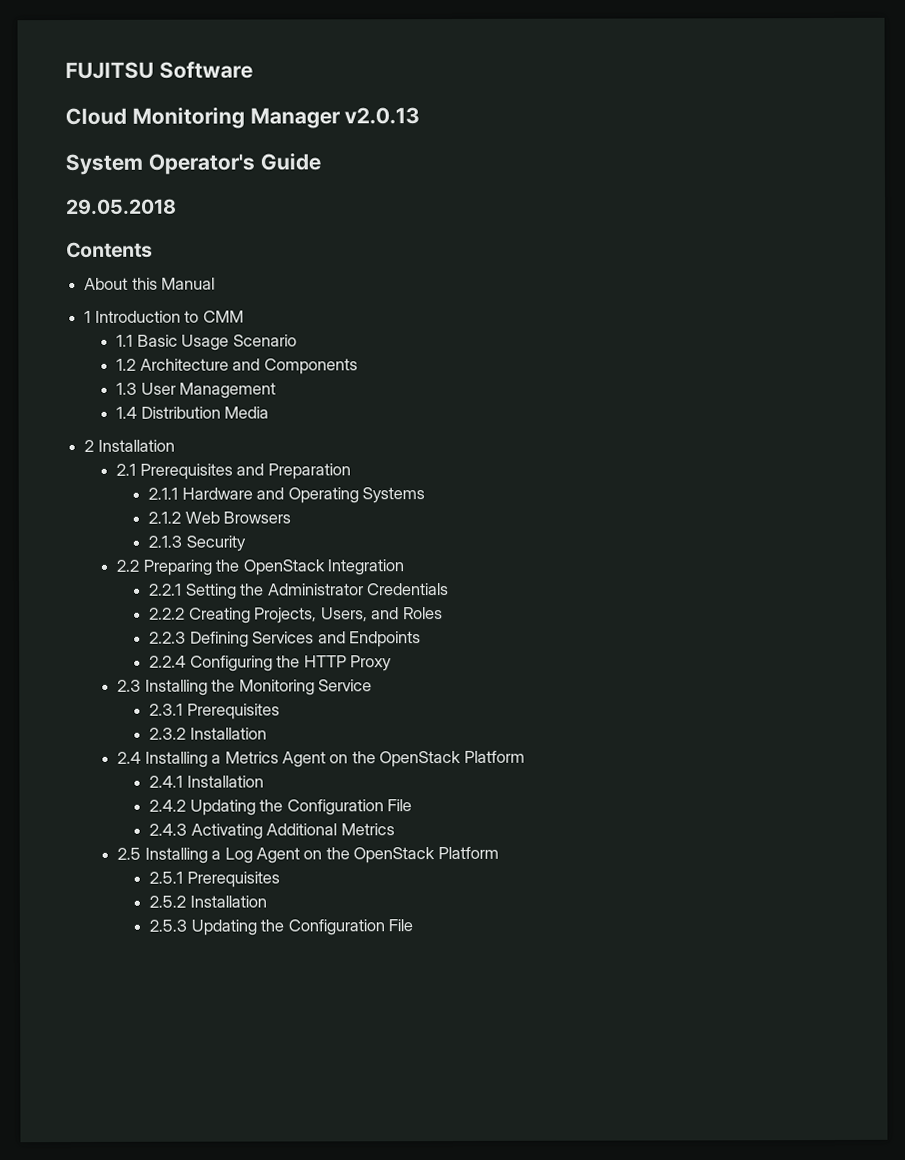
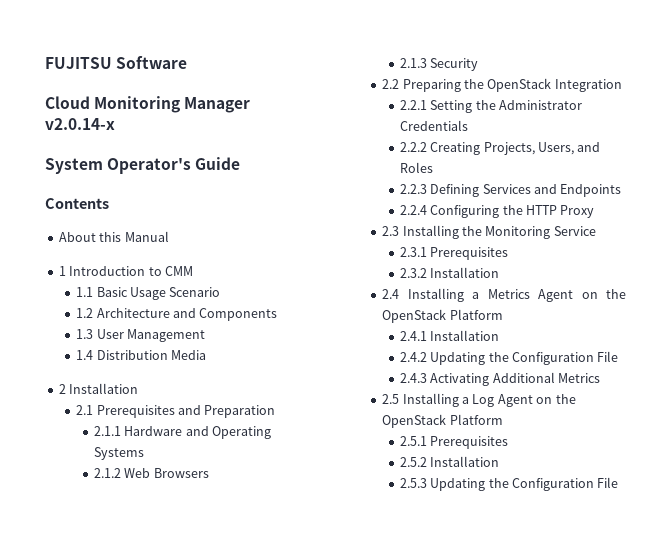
- Cloud Monitoring Manager v2.0.13
+ Cloud Monitoring Manager v2.0.14-x
- 29.05.2018

